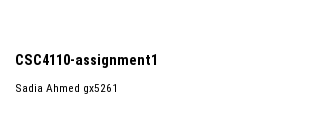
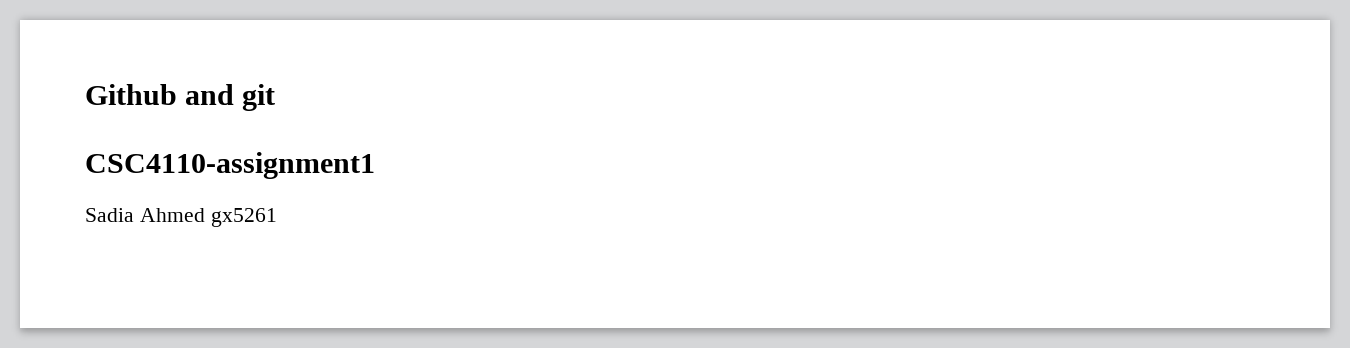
+ Github and git

